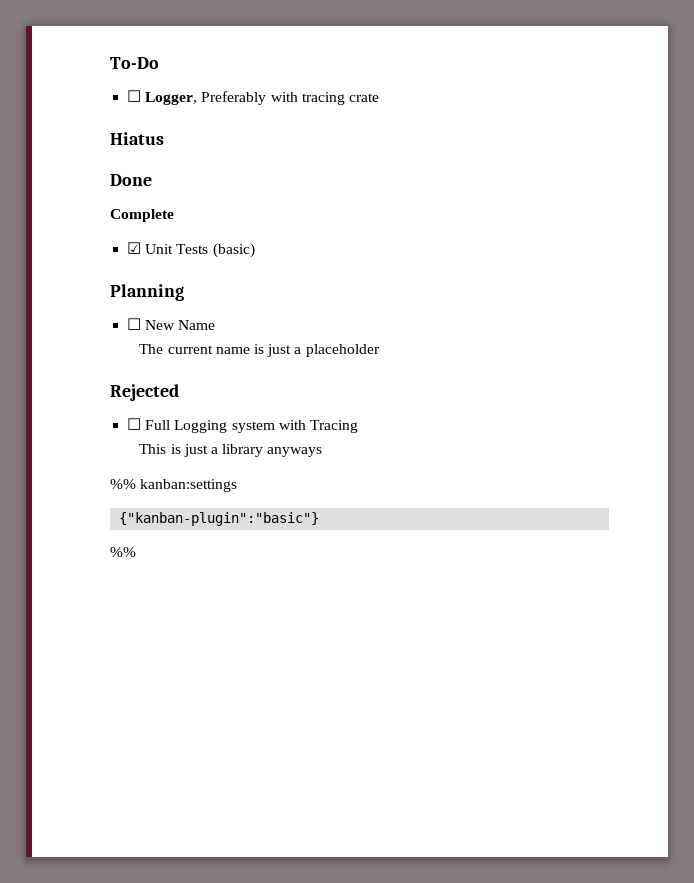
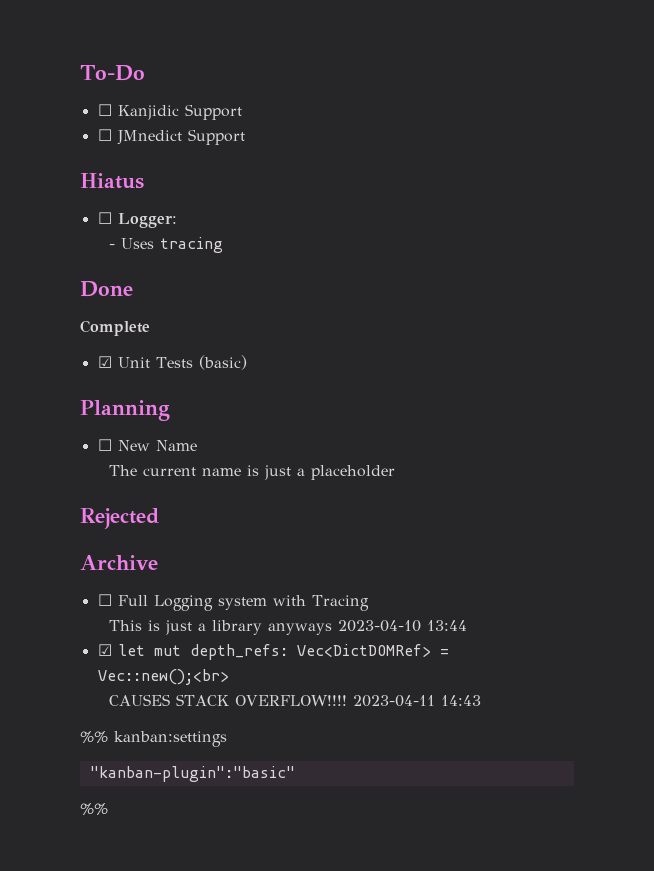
- ☐ Logger, Preferably with tracing crate
+ ☐ Kanjidic Support
+ ☐ JMnedict Support
  Hiatus
+ ☐ Logger:
+ - Uses tracing
+ Archive
- This is just a library anyways
+ This is just a library anyways 2023-04-10 13:44
+ ☑ let mut depth_refs: Vec<DictDOMRef> = Vec::new();<br>
+ CAUSES STACK OVERFLOW!!!! 2023-04-11 14:43
- {"kanban-plugin":"basic"}
+ "kanban-plugin":"basic"

